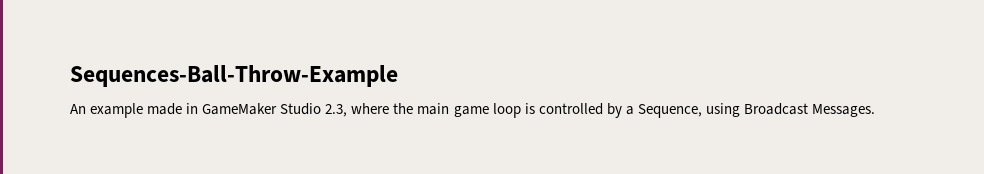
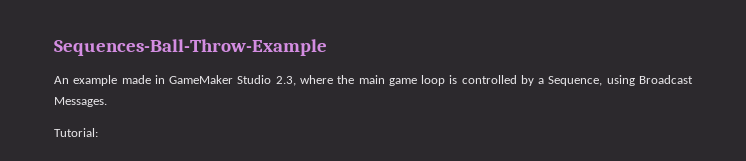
+ Tutorial:

